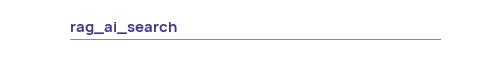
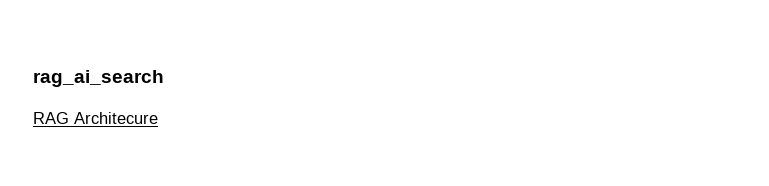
+ RAG Architecure

